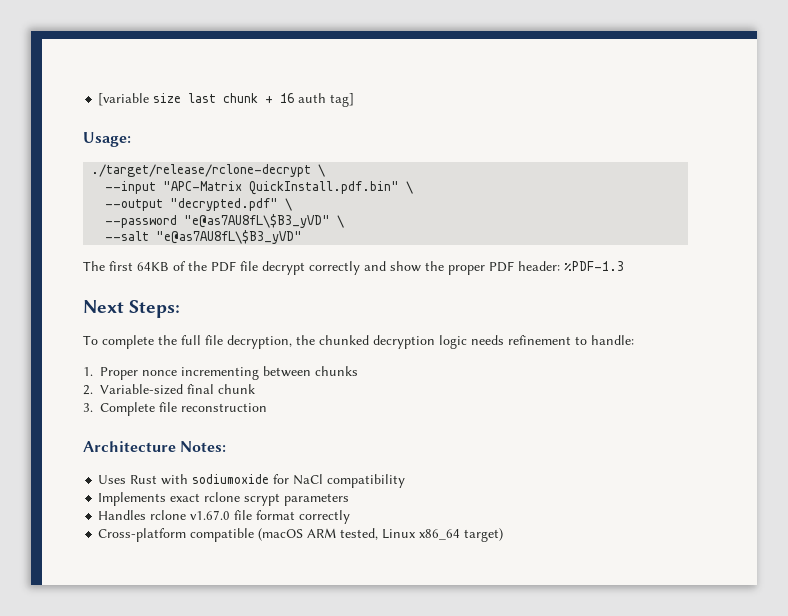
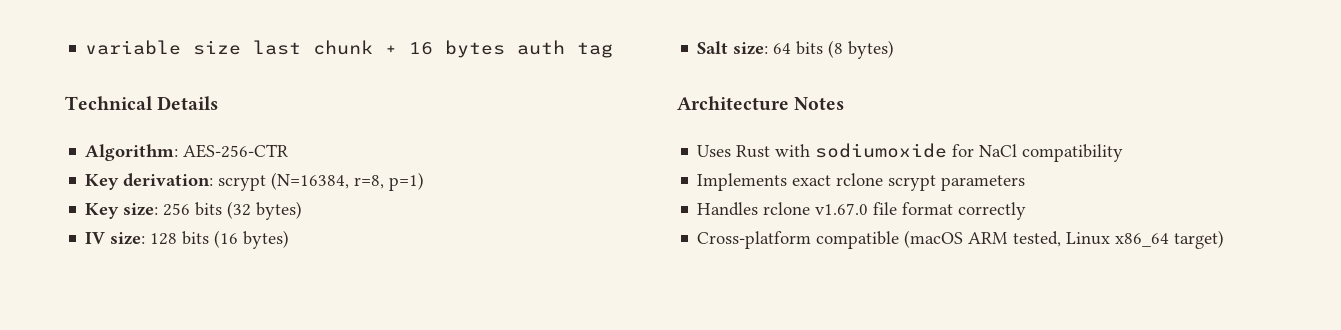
- [variable size last chunk + 16 auth tag]
- Usage:
- ./target/release/rclone-decrypt \
- --input "APC-Matrix QuickInstall.pdf.bin" \
- --output "decrypted.pdf" \
- --password "e@as7AU8fL\$B3_yVD" \
- --salt "e@as7AU8fL\$B3_yVD"
- The first 64KB of the PDF file decrypt correctly and show the proper PDF header: %PDF-1.3
- Next Steps:
- To complete the full file decryption, the chunked decryption logic needs refinement to handle:
- 1. Proper nonce incrementing between chunks
- 2. Variable-sized final chunk
- 3. Complete file reconstruction
+ variable size last chunk + 16 bytes auth tag
+ Technical Details
+ Algorithm: AES-256-CTR
+ Key derivation: scrypt (N=16384, r=8, p=1)
+ Key size: 256 bits (32 bytes)
+ IV size: 128 bits (16 bytes)
+ Salt size: 64 bits (8 bytes)
- Architecture Notes:
+ Architecture Notes

